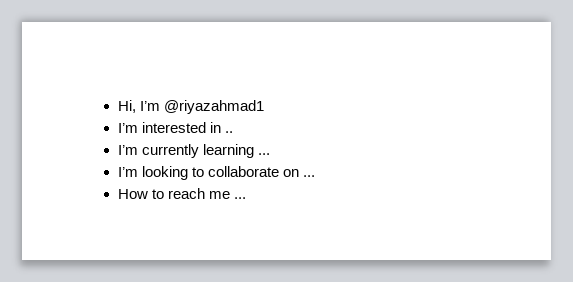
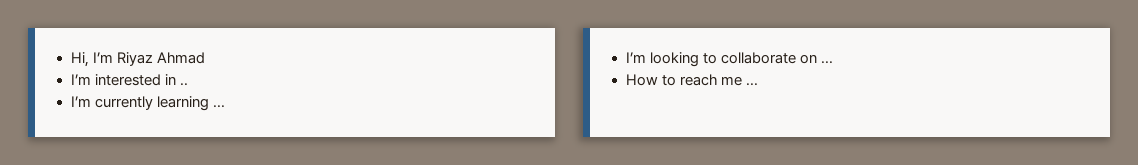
- Hi, I’m @riyazahmad1
+ Hi, I’m Riyaz Ahmad

